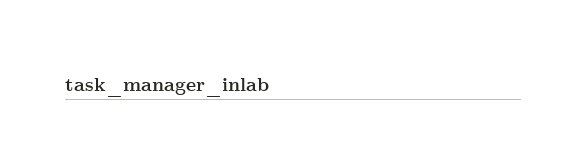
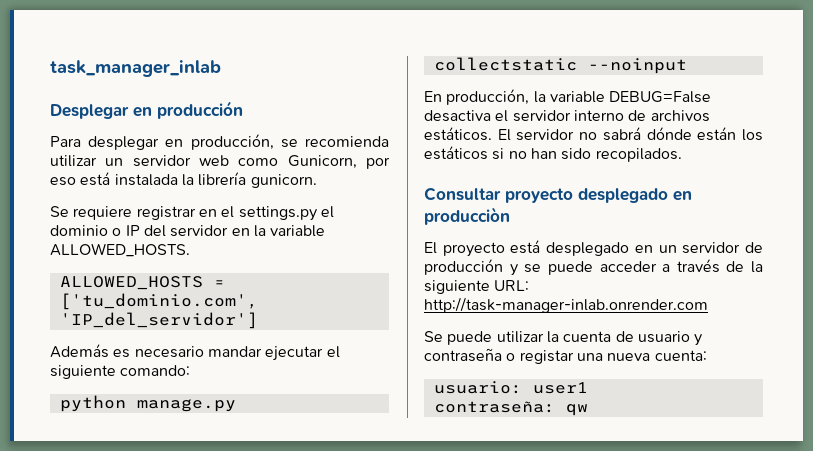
+ Desplegar en producción
+ Para desplegar en producción, se recomienda utilizar un servidor web como Gunicorn, por eso está instalada la librería gunicorn.
+ Se requiere registrar en el settings.py el dominio o IP del servidor en la variable ALLOWED_HOSTS.
+ ALLOWED_HOSTS = ['tu_dominio.com', 'IP_del_servidor']
+ Además es necesario mandar ejecutar el siguiente comando:
+ python manage.py collectstatic --noinput
+ En producción, la variable DEBUG=False desactiva el servidor interno de archivos estáticos. El servidor no sabrá dónde están los estáticos si no han sido recopilados.
+ Consultar proyecto desplegado en producciòn
+ El proyecto está desplegado en un servidor de producción y se puede acceder a través de la siguiente URL: http://task-manager-inlab.onrender.com
+ Se puede utilizar la cuenta de usuario y contraseña o registar una nueva cuenta:
+ usuario: user1
+ contraseña: qw

